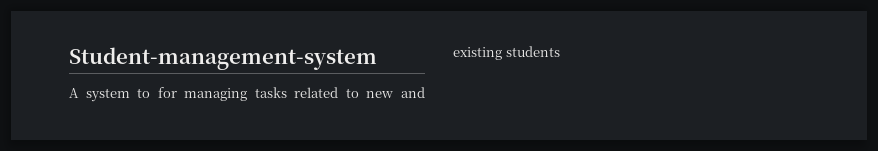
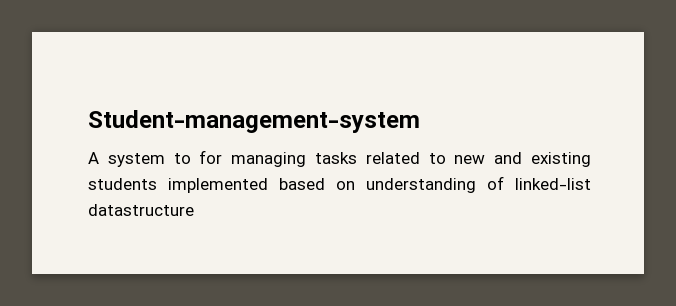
- A system to for managing tasks related to new and existing students
+ A system to for managing tasks related to new and existing students implemented based on understanding of linked-list datastructure

